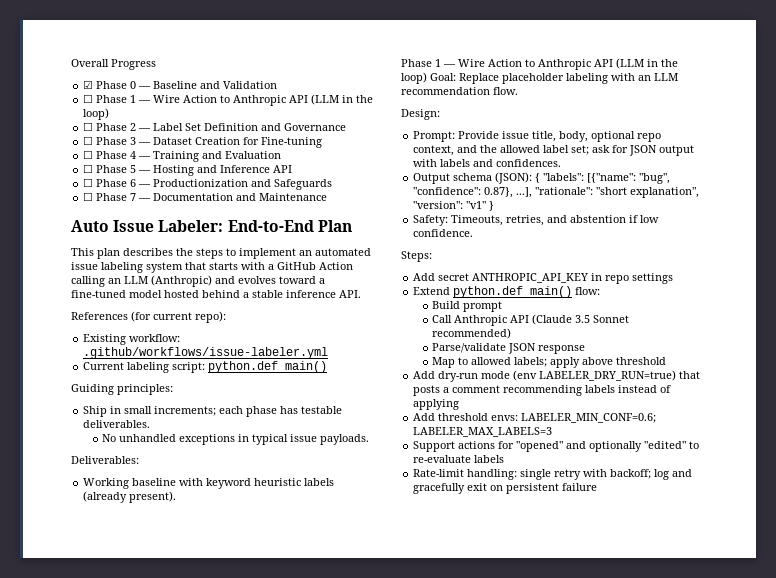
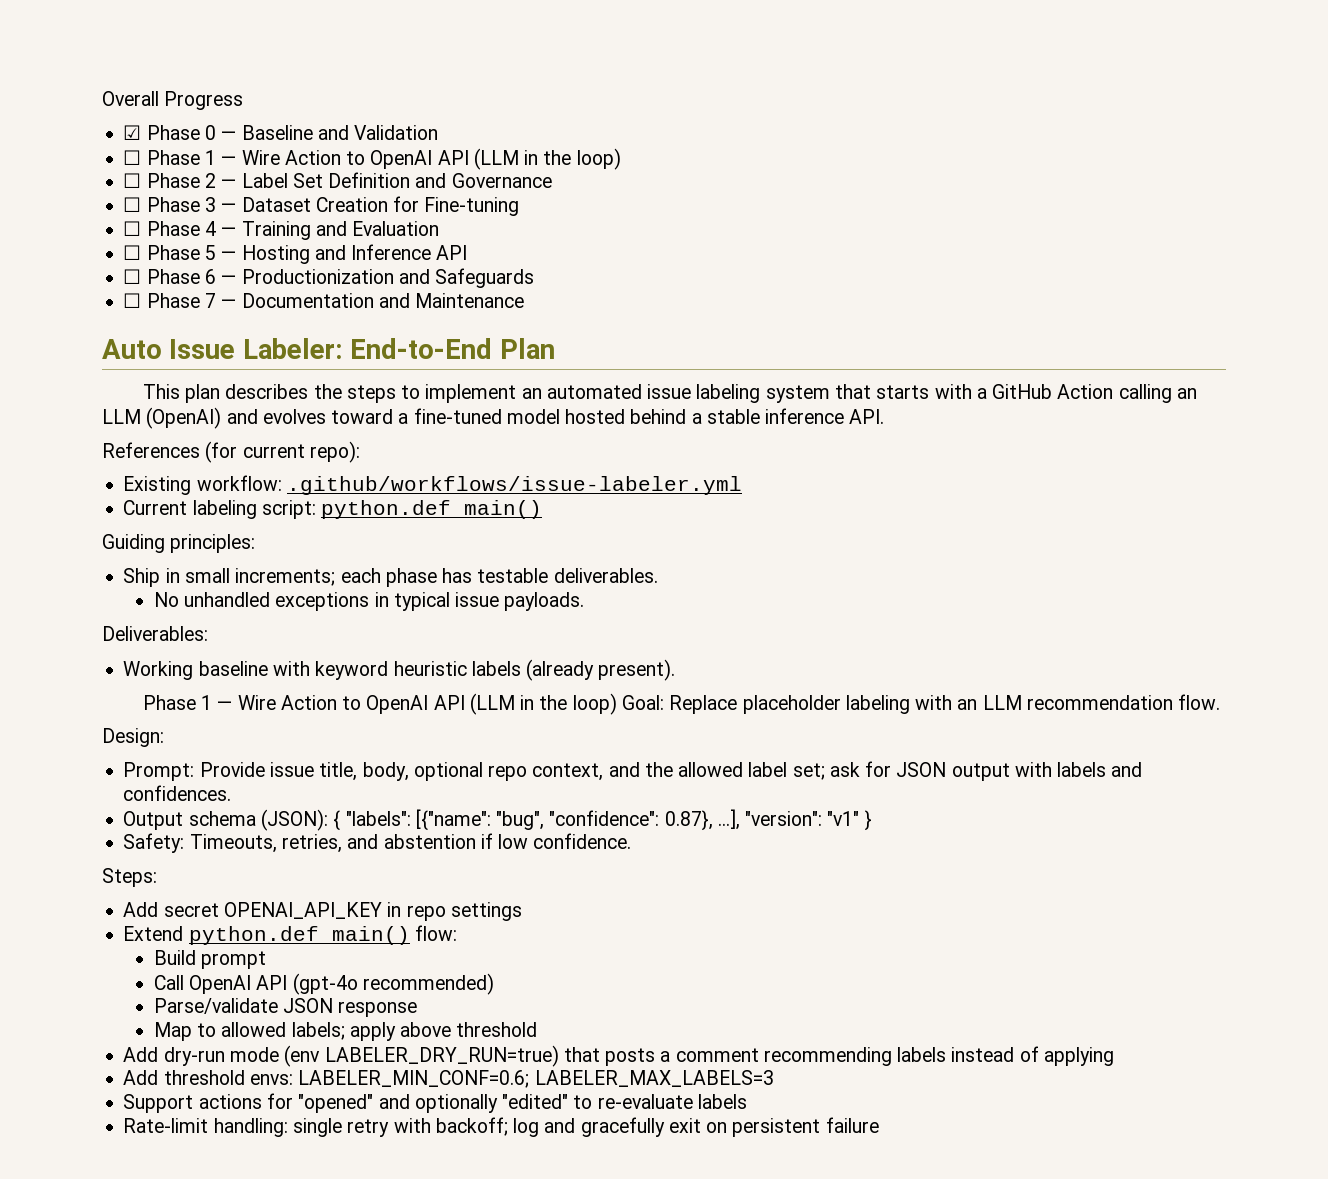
- ☐ Phase 1 — Wire Action to Anthropic API (LLM in the loop)
+ ☐ Phase 1 — Wire Action to OpenAI API (LLM in the loop)
- This plan describes the steps to implement an automated issue labeling system that starts with a GitHub Action calling an LLM (Anthropic) and evolves toward a fine-tuned model hosted behind a stable inference API.
+ This plan describes the steps to implement an automated issue labeling system that starts with a GitHub Action calling an LLM (OpenAI) and evolves toward a fine-tuned model hosted behind a stable inference API.
- Phase 1 — Wire Action to Anthropic API (LLM in the loop) Goal: Replace placeholder labeling with an LLM recommendation flow.
+ Phase 1 — Wire Action to OpenAI API (LLM in the loop) Goal: Replace placeholder labeling with an LLM recommendation flow.
- Output schema (JSON): { "labels": [{"name": "bug", "confidence": 0.87}, ...], "rationale": "short explanation", "version": "v1" }
+ Output schema (JSON): { "labels": [{"name": "bug", "confidence": 0.87}, ...], "version": "v1" }
- Add secret ANTHROPIC_API_KEY in repo settings
+ Add secret OPENAI_API_KEY in repo settings
- Call Anthropic API (Claude 3.5 Sonnet recommended)
+ Call OpenAI API (gpt-4o recommended)

